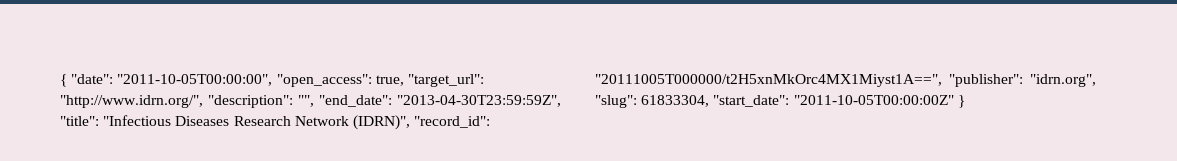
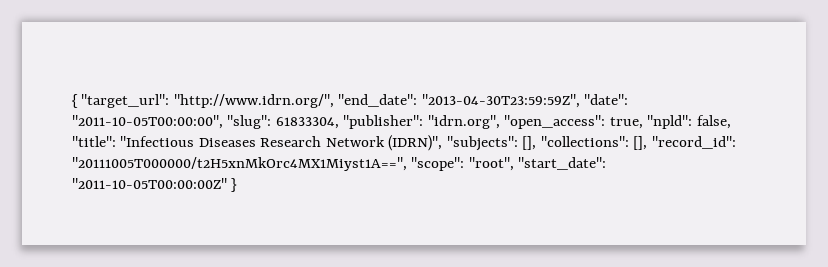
- { "date": "2011-10-05T00:00:00", "open_access": true, "target_url": "http://www.idrn.org/", "description": "", "end_date": "2013-04-30T23:59:59Z", "title": "Infectious Diseases Research Network (IDRN)", "record_id": "20111005T000000/t2H5xnMkOrc4MX1Miyst1A==", "publisher": "idrn.org", "slug": 61833304, "start_date": "2011-10-05T00:00:00Z" }
+ { "target_url": "http://www.idrn.org/", "end_date": "2013-04-30T23:59:59Z", "date": "2011-10-05T00:00:00", "slug": 61833304, "publisher": "idrn.org", "open_access": true, "npld": false, "title": "Infectious Diseases Research Network (IDRN)", "subjects": [], "collections": [], "record_id": "20111005T000000/t2H5xnMkOrc4MX1Miyst1A==", "scope": "root", "start_date": "2011-10-05T00:00:00Z" }

